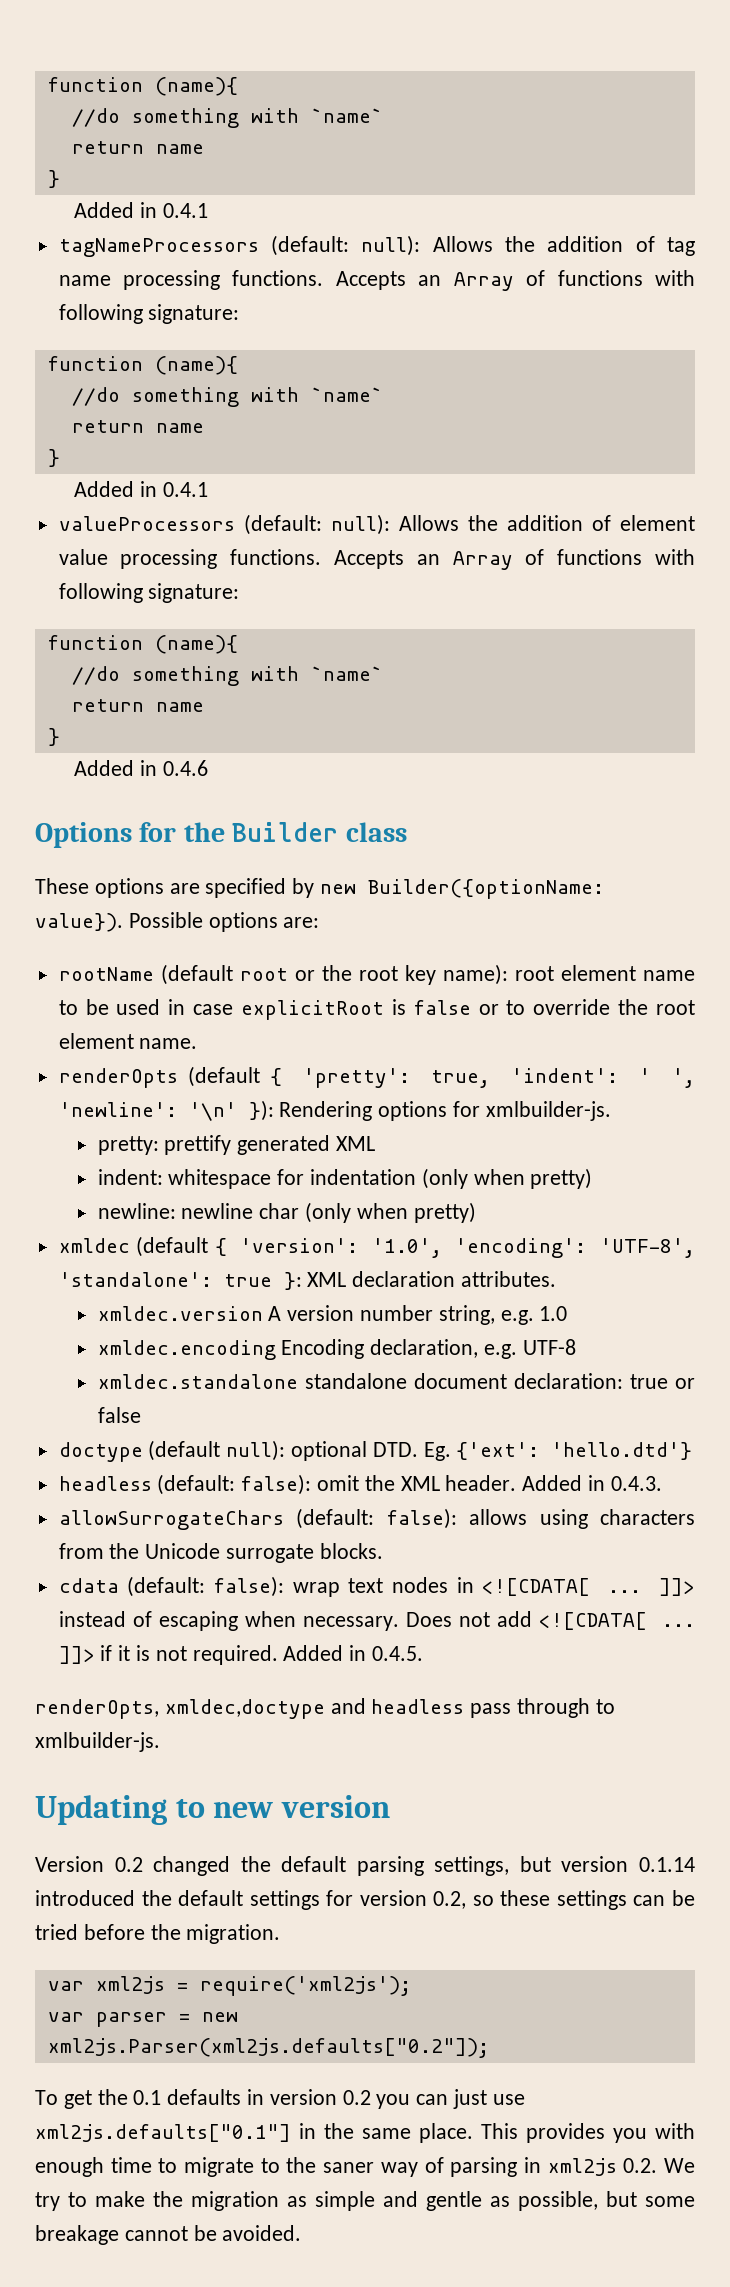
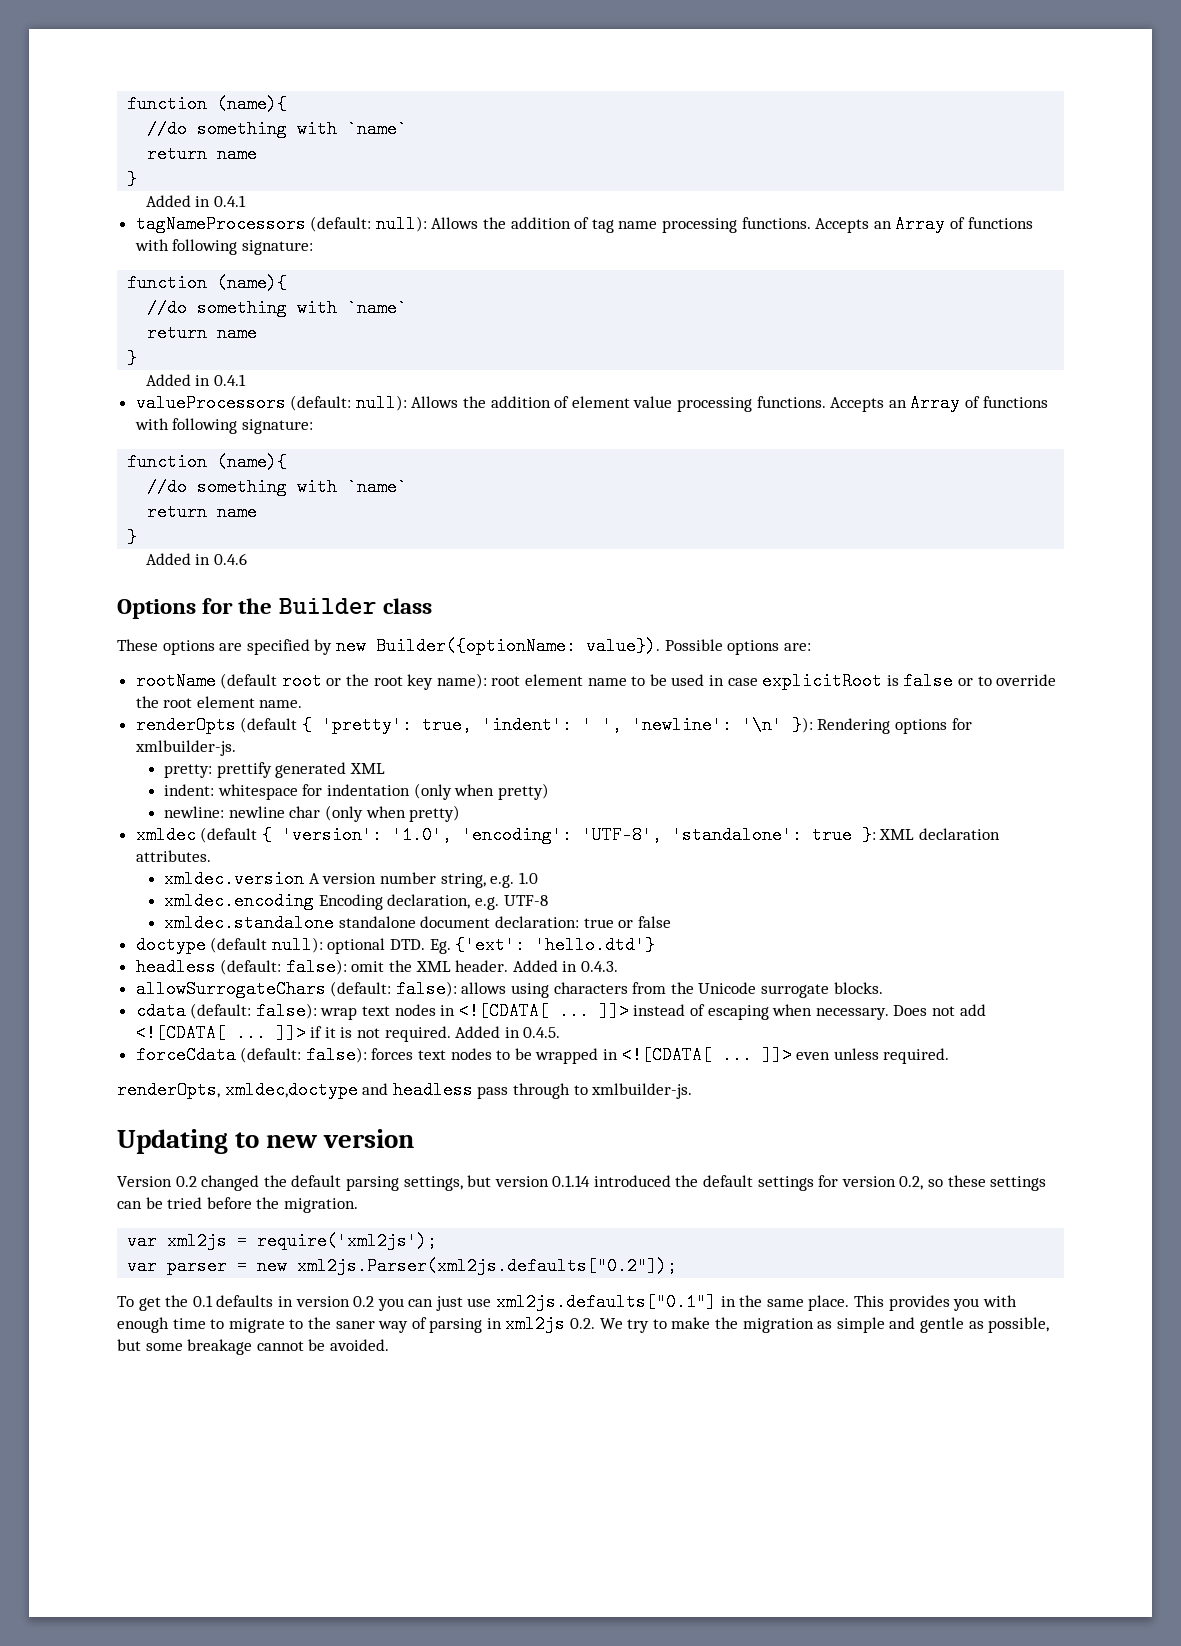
+ forceCdata (default: false): forces text nodes to be wrapped in <![CDATA[ ... ]]> even unless required.

